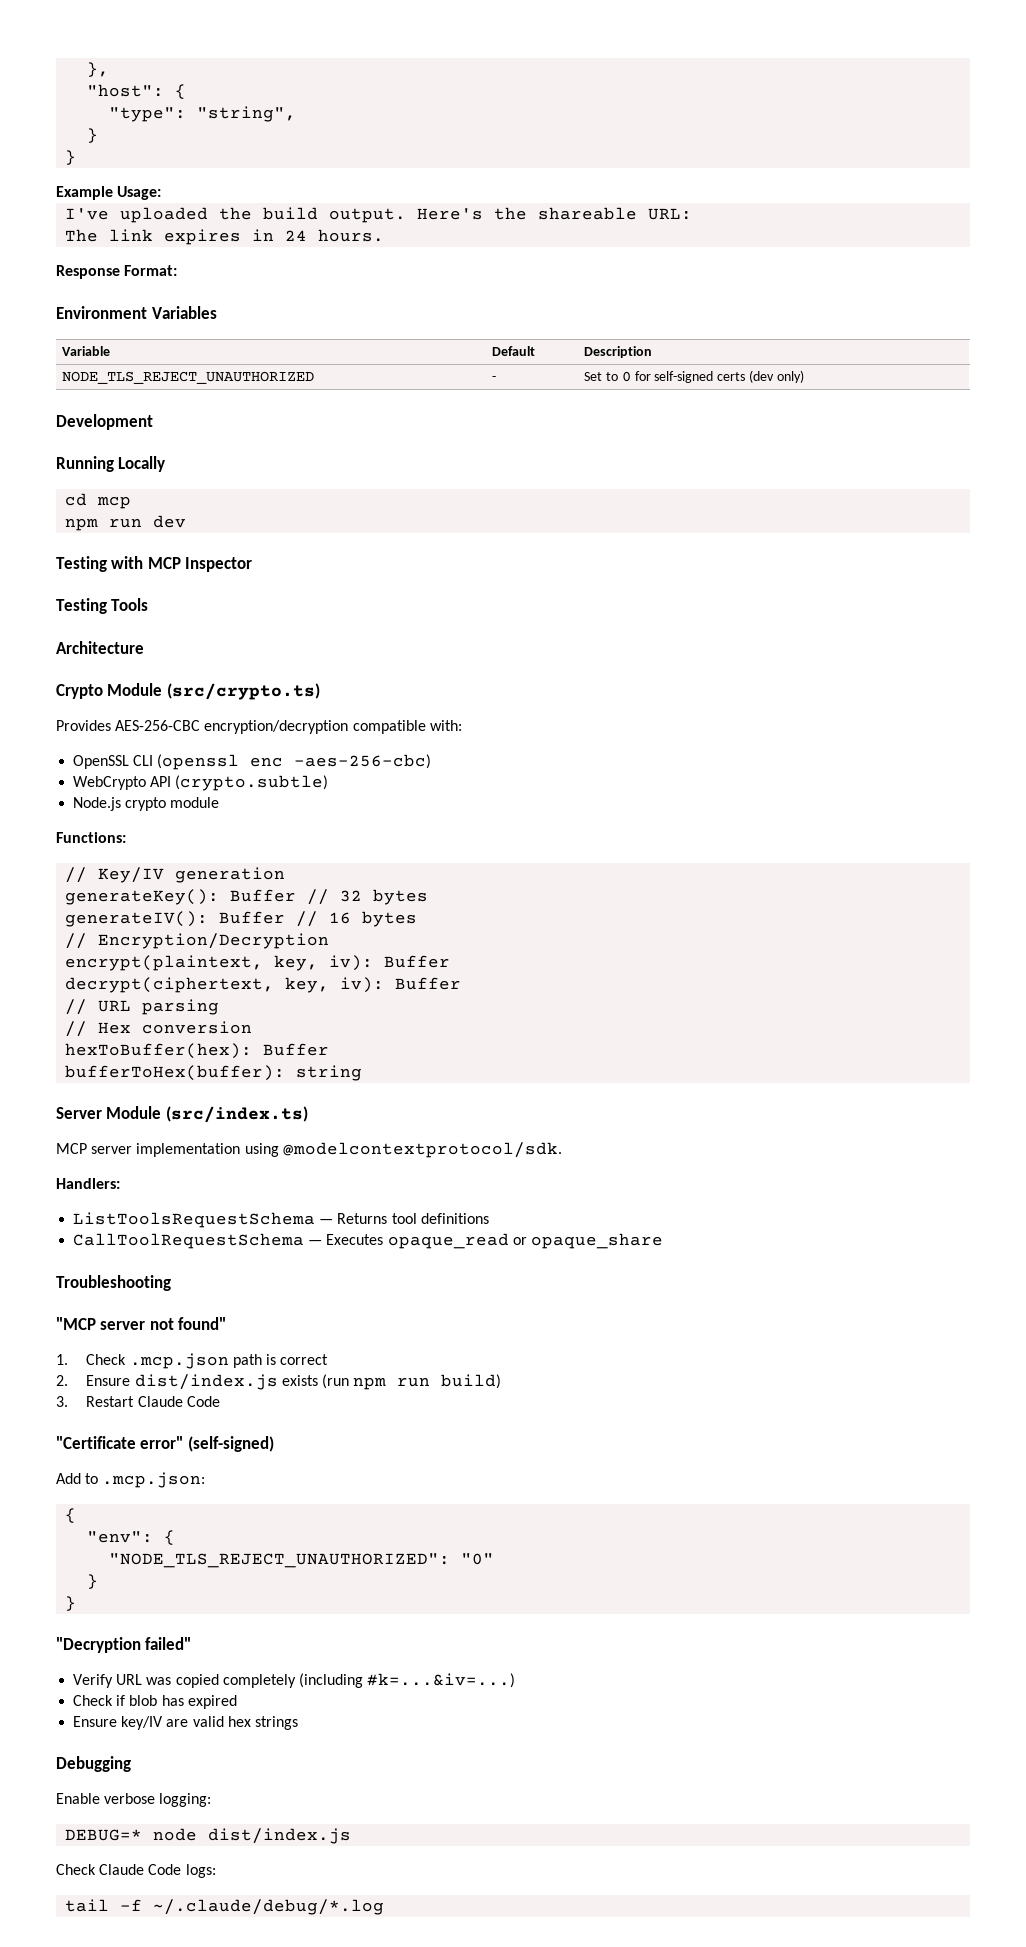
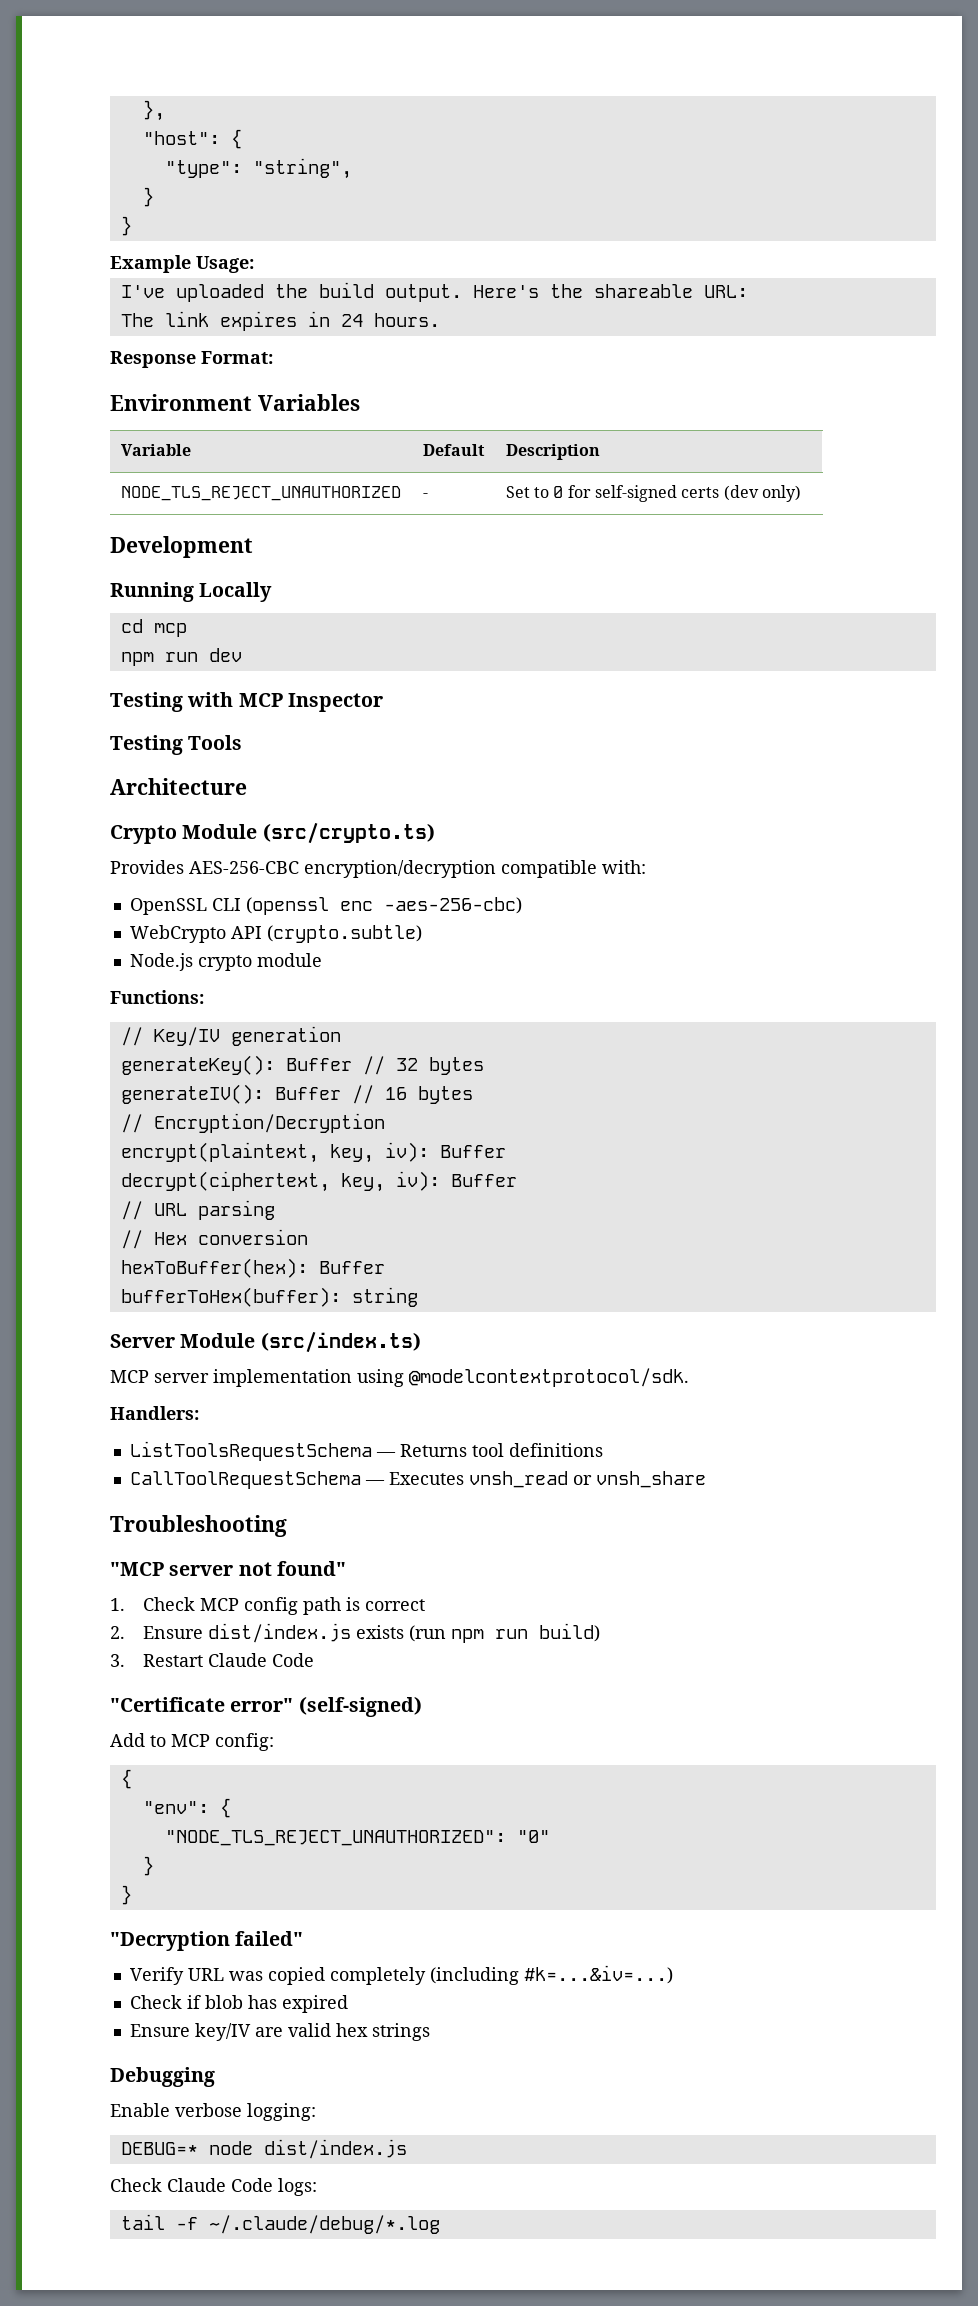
- CallToolRequestSchema — Executes opaque_read or opaque_share
+ CallToolRequestSchema — Executes vnsh_read or vnsh_share
- 1. Check .mcp.json path is correct
+ 1. Check MCP config path is correct
- Add to .mcp.json:
+ Add to MCP config:

